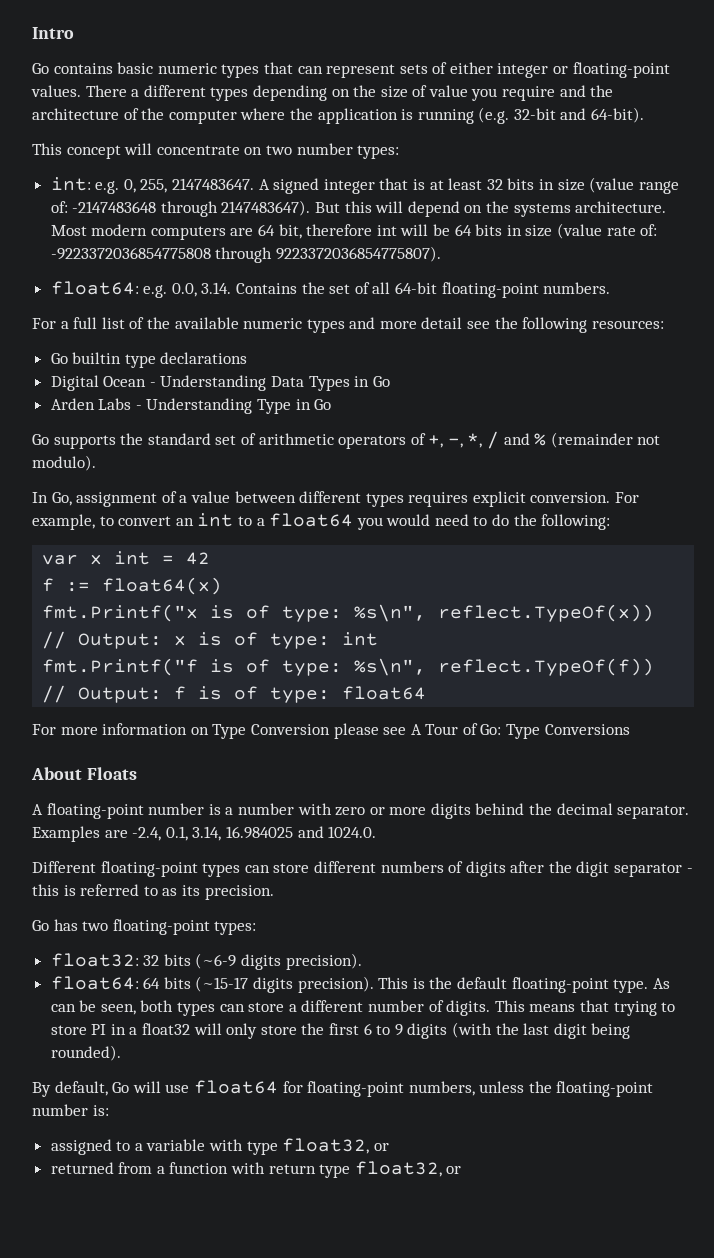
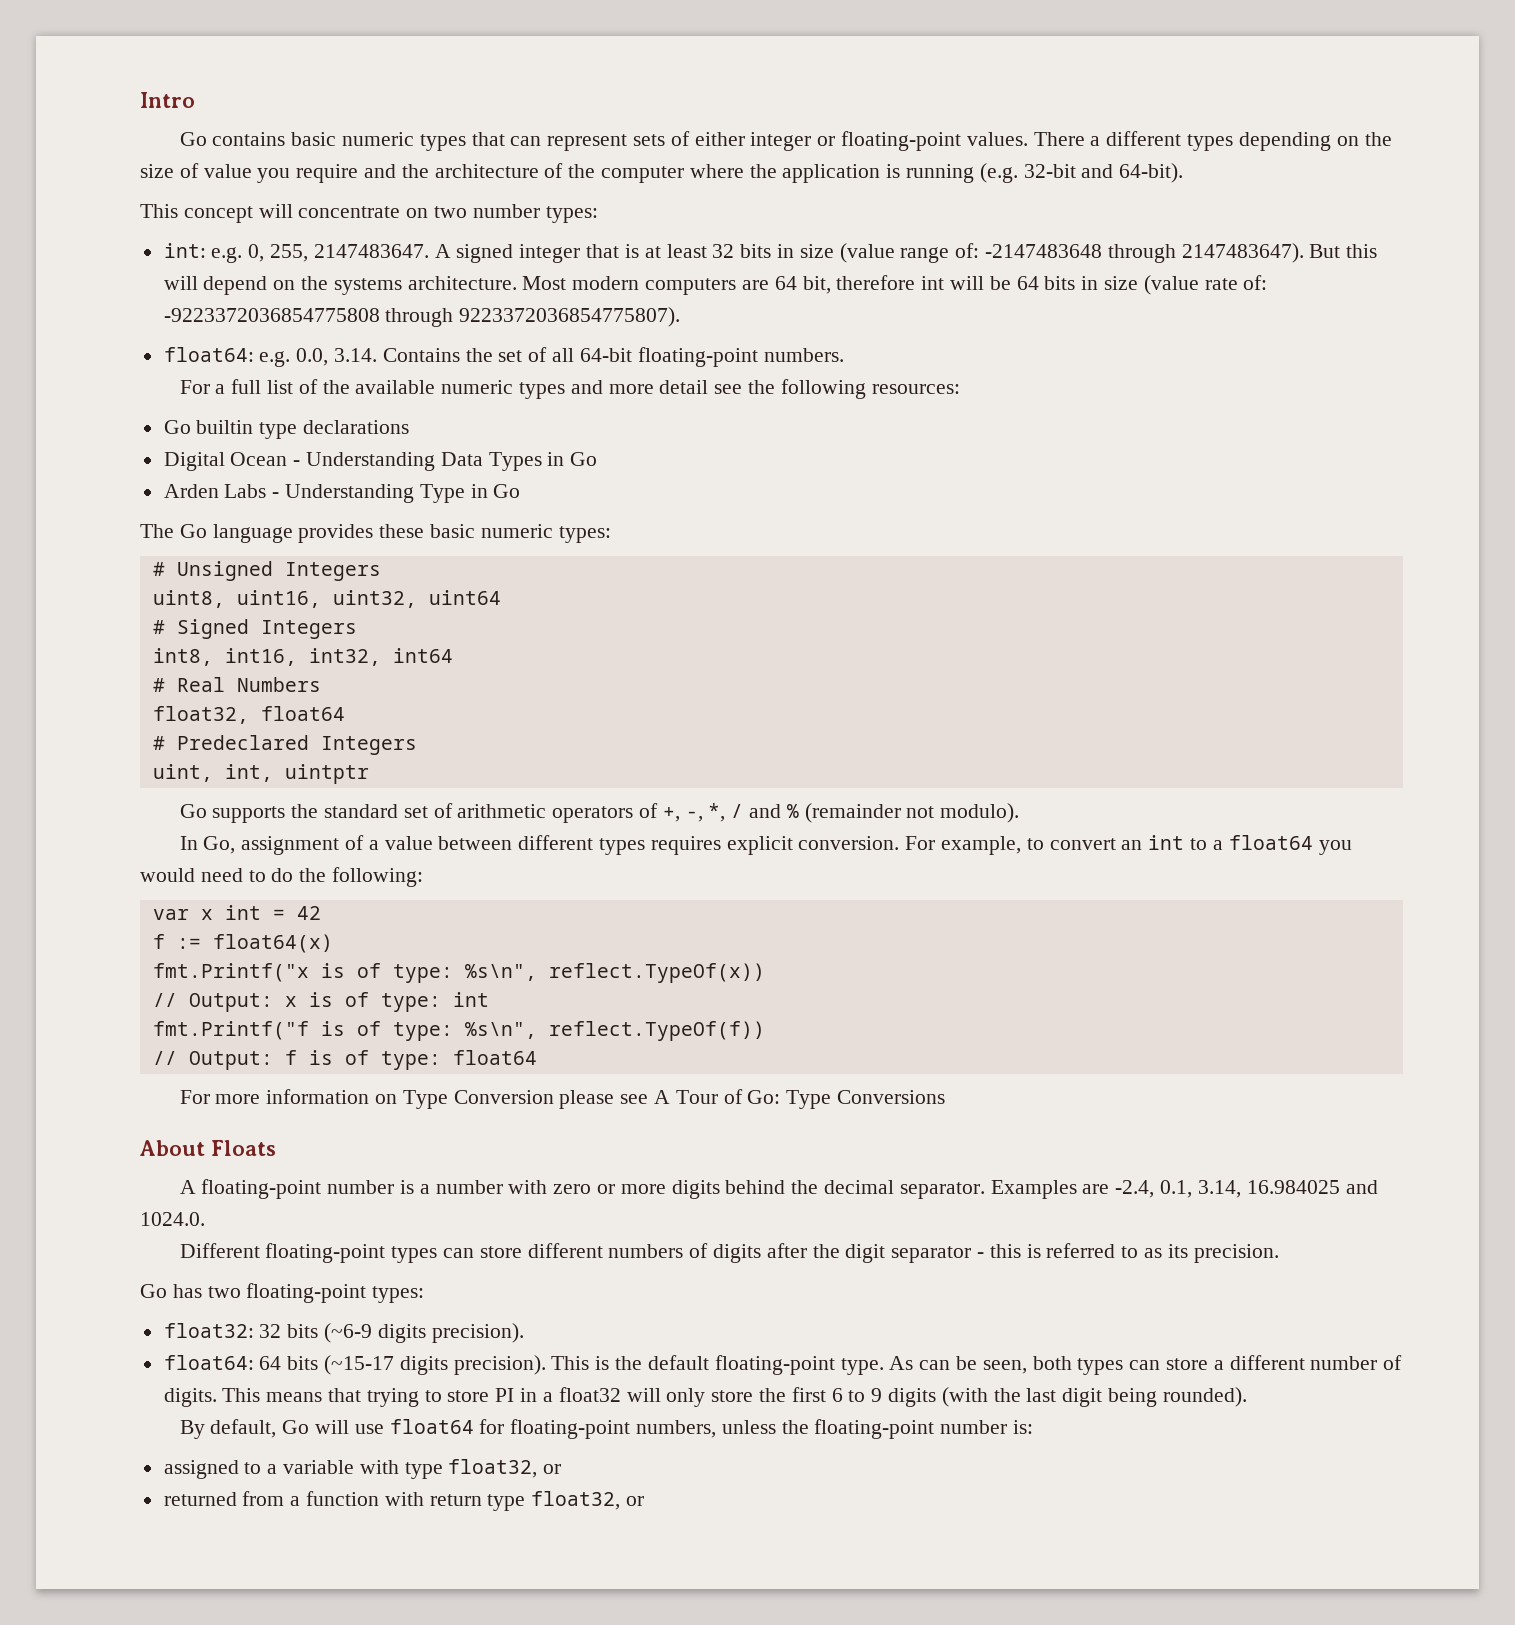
+ The Go language provides these basic numeric types:
+ # Unsigned Integers
+ uint8, uint16, uint32, uint64
+ # Signed Integers
+ int8, int16, int32, int64
+ # Real Numbers
+ float32, float64
+ # Predeclared Integers
+ uint, int, uintptr

